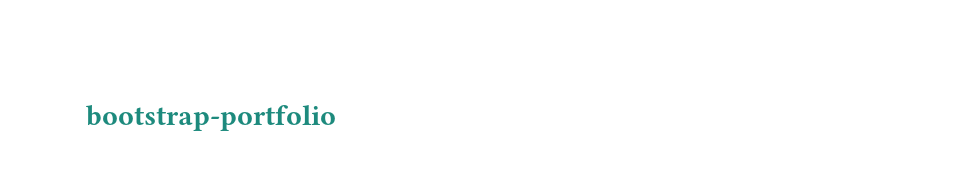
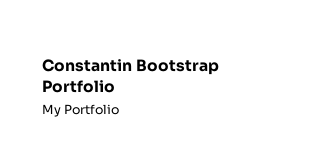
- bootstrap-portfolio
+ Constantin Bootstrap Portfolio
+ My Portfolio

